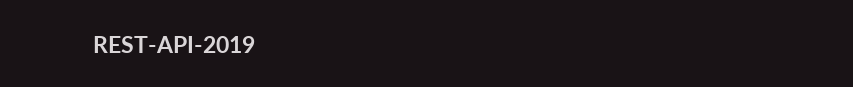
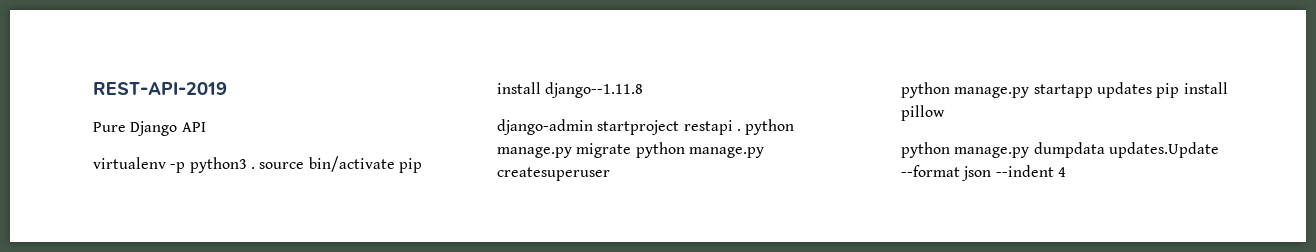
+ Pure Django API
+ virtualenv -p python3 . source bin/activate pip install django--1.11.8
+ django-admin startproject restapi . python manage.py migrate python manage.py createsuperuser
+ python manage.py startapp updates pip install pillow
+ python manage.py dumpdata updates.Update --format json --indent 4

